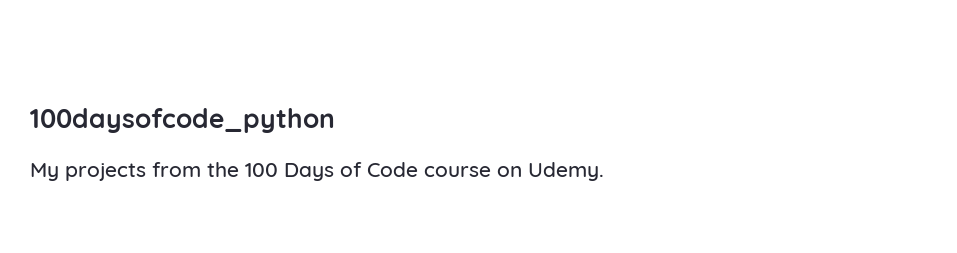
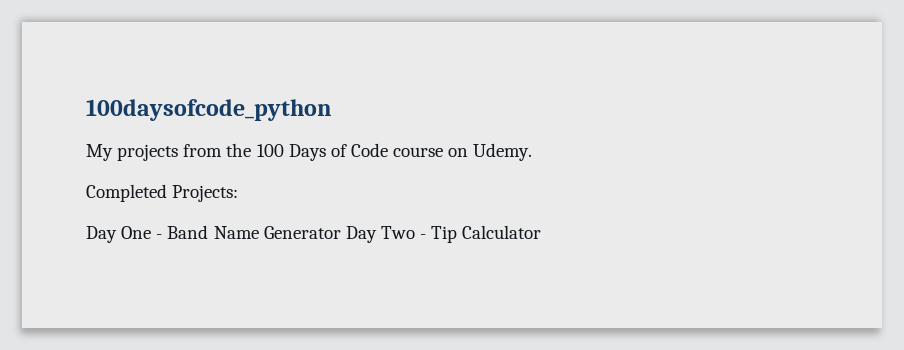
+ Completed Projects:
+ Day One - Band Name Generator Day Two - Tip Calculator

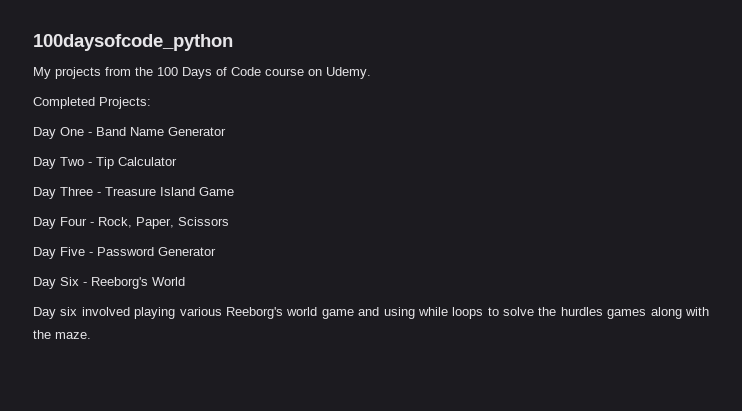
- Day One - Band Name Generator Day Two - Tip Calculator
+ Day One - Band Name Generator
+ Day Two - Tip Calculator
+ Day Three - Treasure Island Game
+ Day Four - Rock, Paper, Scissors
+ Day Five - Password Generator
+ Day Six - Reeborg's World
+ Day six involved playing various Reeborg's world game and using while loops to solve the hurdles games along with the maze.

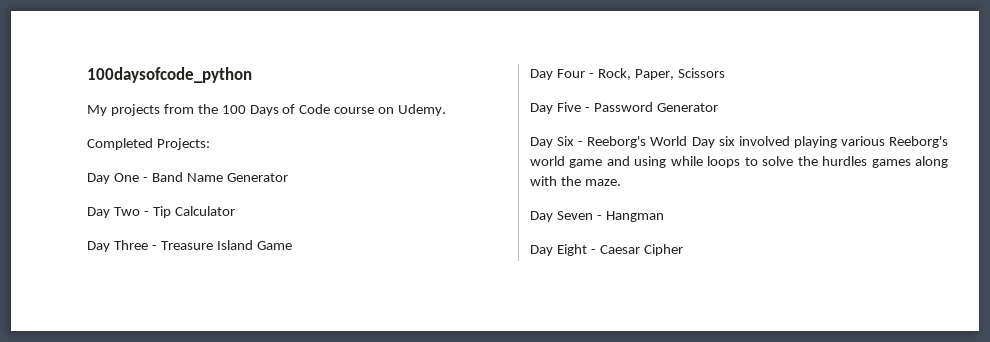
- Day Six - Reeborg's World
- Day six involved playing various Reeborg's world game and using while loops to solve the hurdles games along with the maze.
+ Day Six - Reeborg's World Day six involved playing various Reeborg's world game and using while loops to solve the hurdles games along with the maze.
+ Day Seven - Hangman
+ Day Eight - Caesar Cipher

